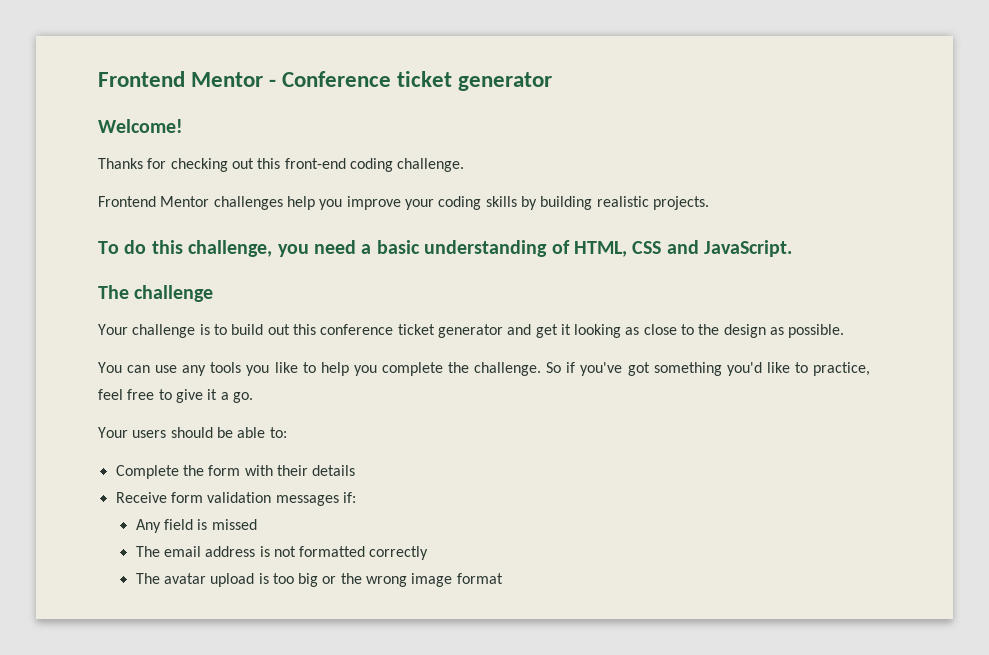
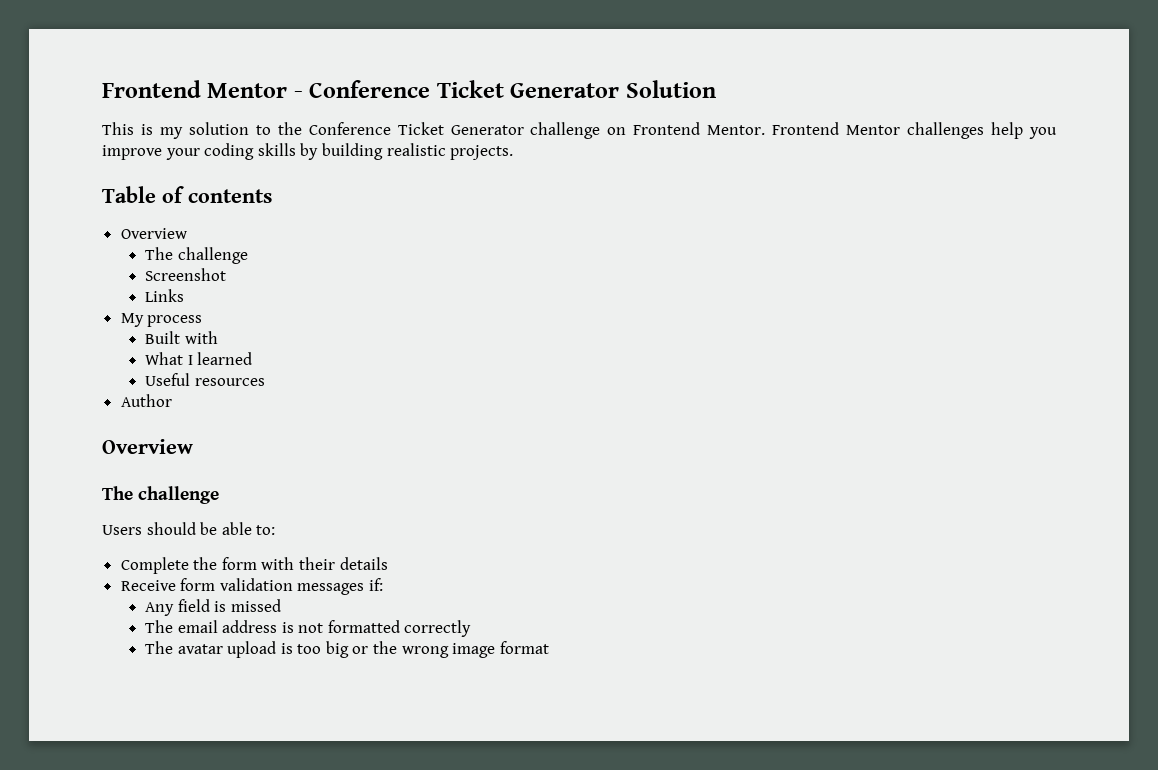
- Frontend Mentor - Conference ticket generator
- Welcome!
- Thanks for checking out this front-end coding challenge.
- Frontend Mentor challenges help you improve your coding skills by building realistic projects.
+ Frontend Mentor - Conference Ticket Generator Solution
+ This is my solution to the Conference Ticket Generator challenge on Frontend Mentor. Frontend Mentor challenges help you improve your coding skills by building realistic projects.
- To do this challenge, you need a basic understanding of HTML, CSS and JavaScript.
+ Table of contents
+ Overview
  The challenge
- Your challenge is to build out this conference ticket generator and get it looking as close to the design as possible.
- You can use any tools you like to help you complete the challenge. So if you've got something you'd like to practice, feel free to give it a go.
- Your users should be able to:
+ Screenshot
+ Links
+ My process
+ Built with
+ What I learned
+ Useful resources
+ Author
+ Overview
+ The challenge
+ Users should be able to:

